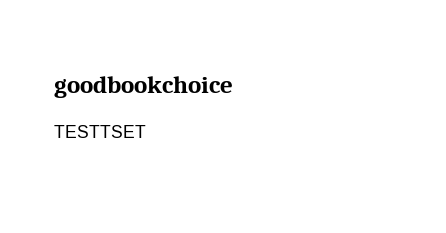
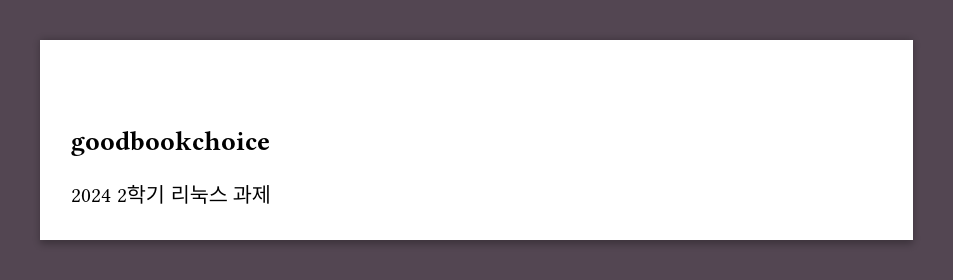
- TESTTSET
+ 2024 2학기 리눅스 과제

